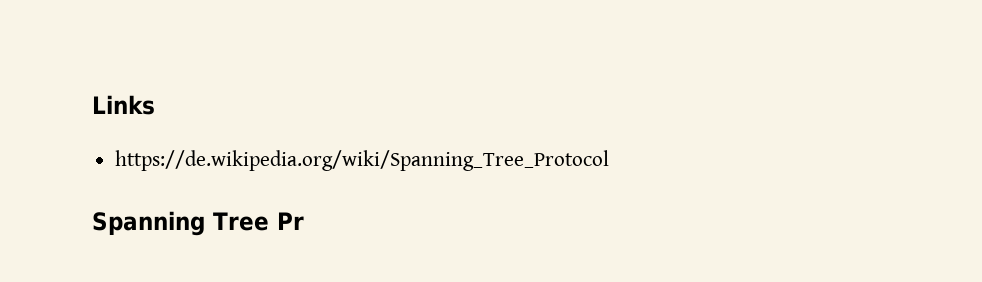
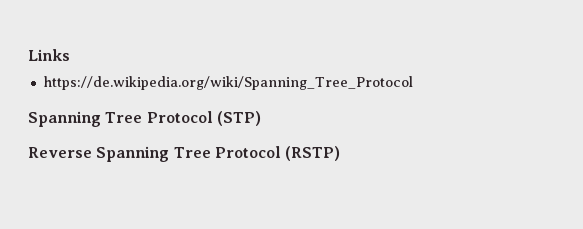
- Spanning Tree Pr
+ Spanning Tree Protocol (STP)
+ Reverse Spanning Tree Protocol (RSTP)

